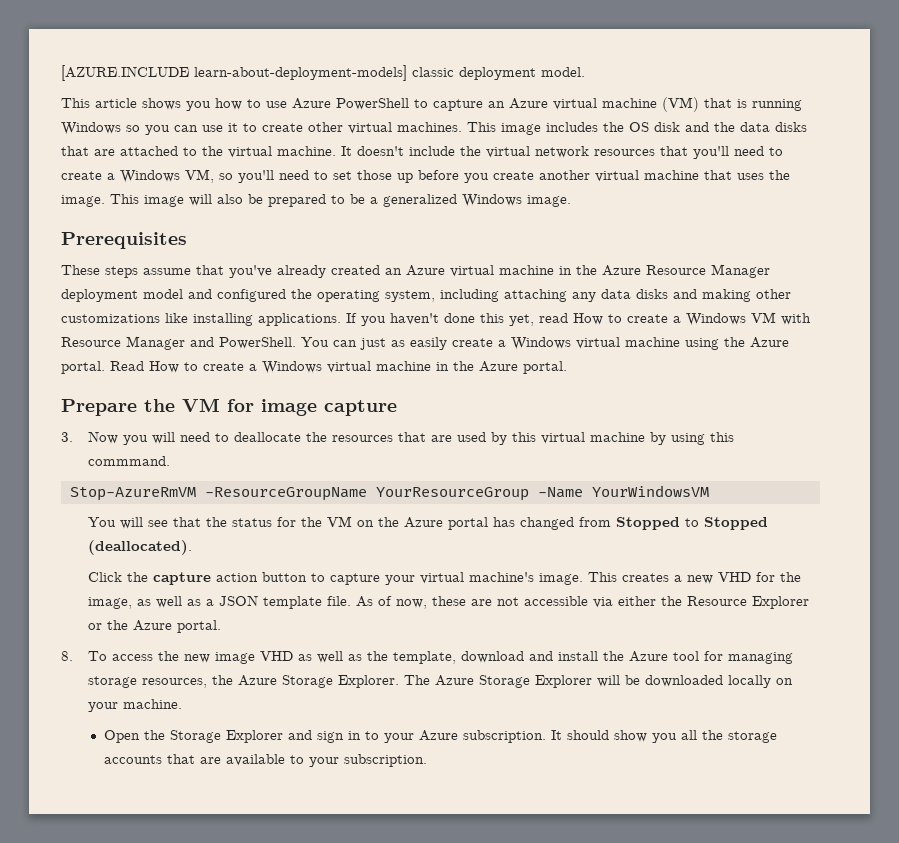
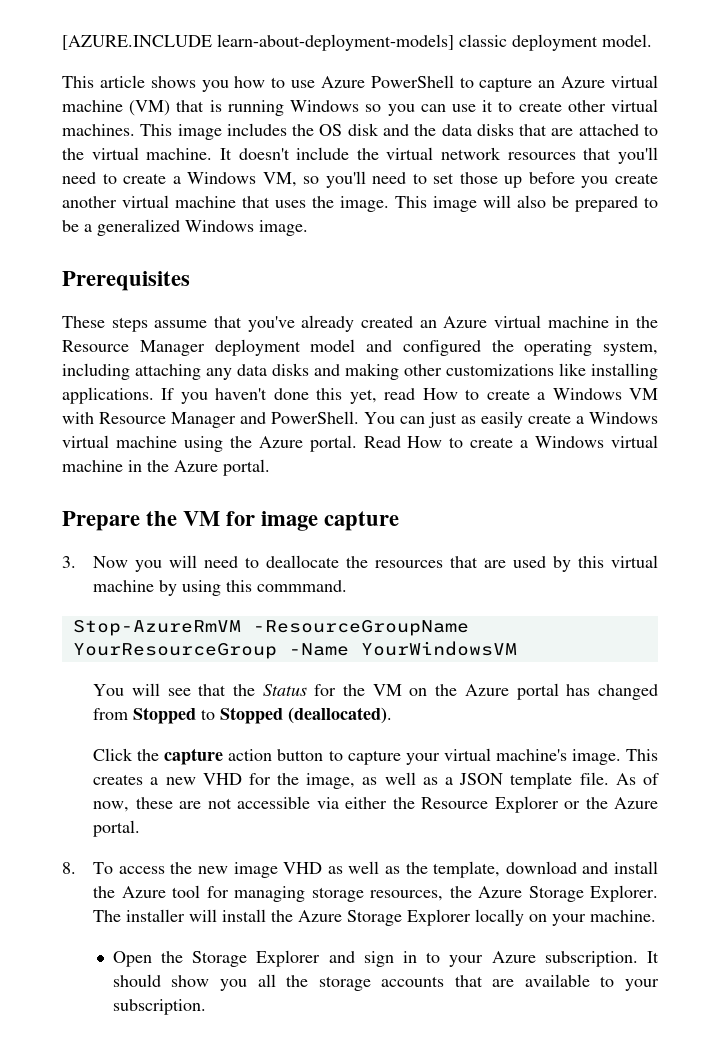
- These steps assume that you've already created an Azure virtual machine in the Azure Resource Manager deployment model and configured the operating system, including attaching any data disks and making other customizations like installing applications.
+ These steps assume that you've already created an Azure virtual machine in the Resource Manager deployment model and configured the operating system, including attaching any data disks and making other customizations like installing applications.
- You will see that the status for the VM on the Azure portal has changed from Stopped to Stopped (deallocated).
+ You will see that the Status for the VM on the Azure portal has changed from Stopped to Stopped (deallocated).
- The Azure Storage Explorer will be downloaded locally on your machine.
+ The installer will install the Azure Storage Explorer locally on your machine.

